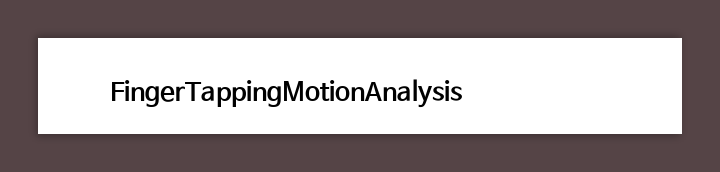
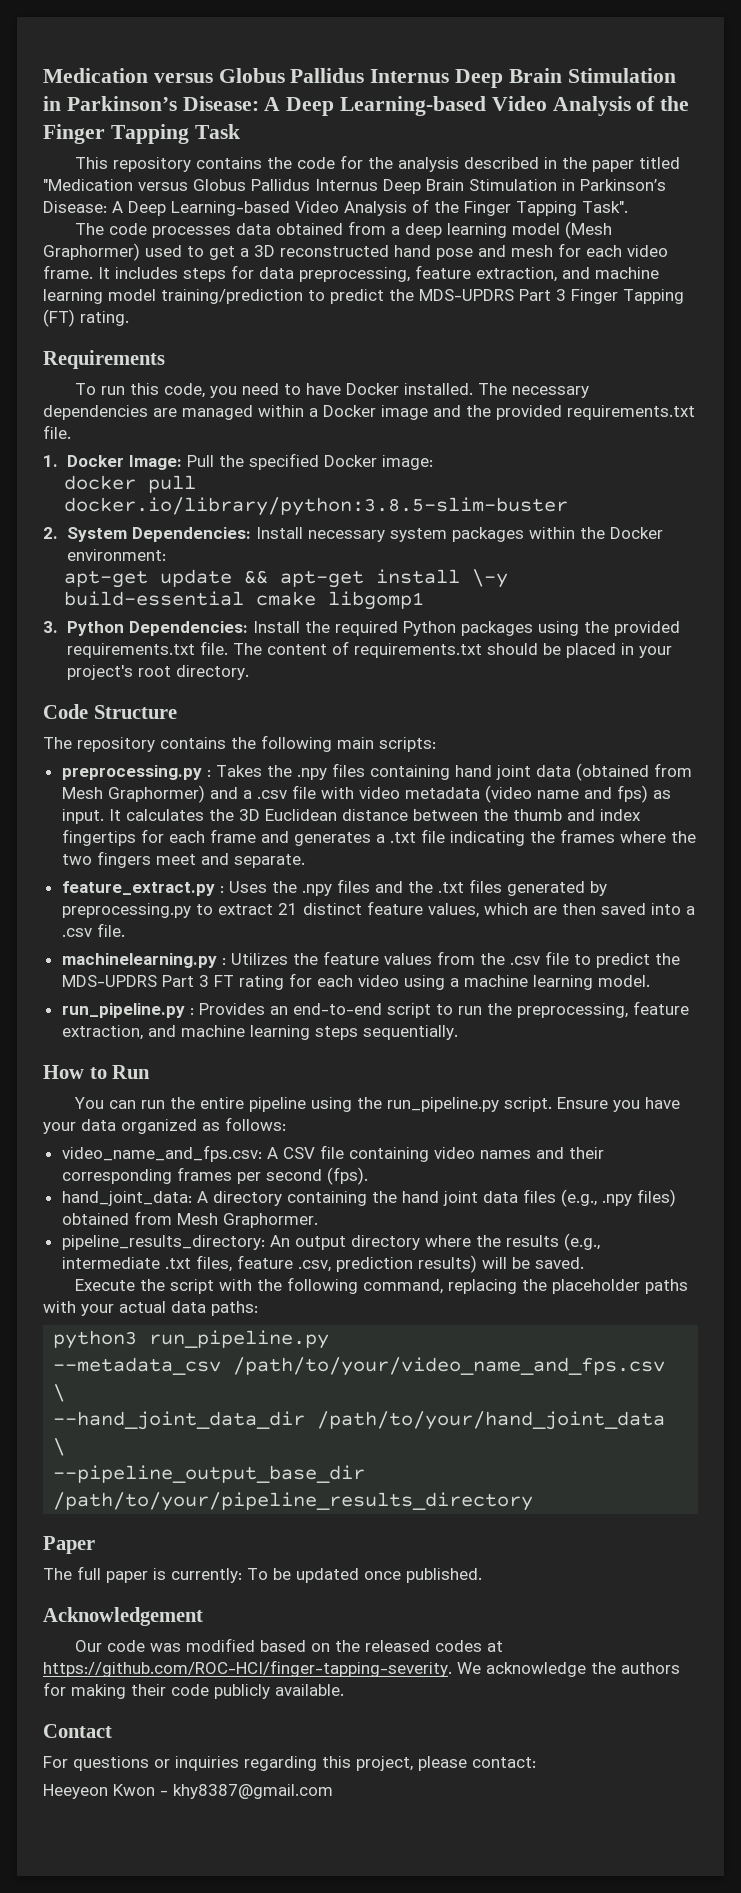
- FingerTappingMotionAnalysis
+ Medication versus Globus Pallidus Internus Deep Brain Stimulation in Parkinson’s Disease: A Deep Learning-based Video Analysis of the Finger Tapping Task
+ This repository contains the code for the analysis described in the paper titled "Medication versus Globus Pallidus Internus Deep Brain Stimulation in Parkinson’s Disease: A Deep Learning-based Video Analysis of the Finger Tapping Task".
+ The code processes data obtained from a deep learning model (Mesh Graphormer) used to get a 3D reconstructed hand pose and mesh for each video frame. It includes steps for data preprocessing, feature extraction, and machine learning model training/prediction to predict the MDS-UPDRS Part 3 Finger Tapping (FT) rating.
+ Requirements
+ To run this code, you need to have Docker installed. The necessary dependencies are managed within a Docker image and the provided requirements.txt file.
+ 1. Docker Image: Pull the specified Docker image:
+ docker pull docker.io/library/python:3.8.5-slim-buster
+ 2. System Dependencies: Install necessary system packages within the Docker environment:
+ apt-get update && apt-get install \-y build-essential cmake libgomp1
+ 3. Python Dependencies: Install the required Python packages using the provided requirements.txt file. The content of requirements.txt should be placed in your project's root directory.
+ Code Structure
+ The repository contains the following main scripts:
+ preprocessing.py : Takes the .npy files containing hand joint data (obtained from Mesh Graphormer) and a .csv file with video metadata (video name and fps) as input. It calculates the 3D Euclidean distance between the thumb and index fingertips for each frame and generates a .txt file indicating the frames where the two fingers meet and separate.
+ feature_extract.py : Uses the .npy files and the .txt files generated by preprocessing.py to extract 21 distinct feature values, which are then saved into a .csv file.
+ machinelearning.py : Utilizes the feature values from the .csv file to predict the MDS-UPDRS Part 3 FT rating for each video using a machine learning model.
+ run_pipeline.py : Provides an end-to-end script to run the preprocessing, feature extraction, and machine learning steps sequentially.
+ How to Run
+ You can run the entire pipeline using the run_pipeline.py script. Ensure you have your data organized as follows:
+ video_name_and_fps.csv: A CSV file containing video names and their corresponding frames per second (fps).
+ hand_joint_data: A directory containing the hand joint data files (e.g., .npy files) obtained from Mesh Graphormer.
+ pipeline_results_directory: An output directory where the results (e.g., intermediate .txt files, feature .csv, prediction results) will be saved.
+ Execute the script with the following command, replacing the placeholder paths with your actual data paths:
+ python3 run_pipeline.py
+ --metadata_csv /path/to/your/video_name_and_fps.csv \
+ --hand_joint_data_dir /path/to/your/hand_joint_data \
+ --pipeline_output_base_dir /path/to/your/pipeline_results_directory
+ Paper
+ The full paper is currently: To be updated once published.
+ Acknowledgement
+ Our code was modified based on the released codes at https://github.com/ROC-HCI/finger-tapping-severity. We acknowledge the authors for making their code publicly available.
+ Contact
+ For questions or inquiries regarding this project, please contact:
+ Heeyeon Kwon - khy8387@gmail.com

